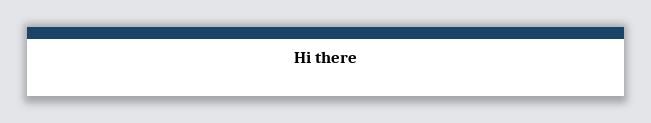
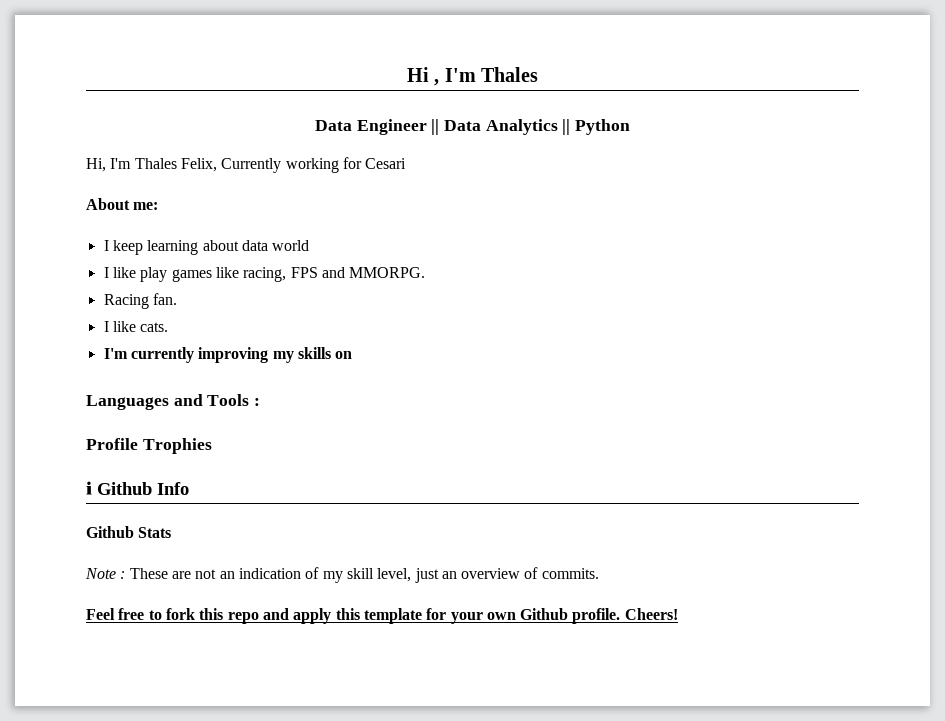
- Hi there
+ Hi , I'm Thales
+ Data Engineer || Data Analytics || Python
+ Hi, I'm Thales Felix, Currently working for Cesari
+ About me:
+ I keep learning about data world
+ I like play games like racing, FPS and MMORPG.
+ Racing fan.
+ I like cats.
+ I'm currently improving my skills on
+ Languages and Tools :
+ Profile Trophies
+ ℹ Github Info
+ Github Stats
+ Note : These are not an indication of my skill level, just an overview of commits.
+ Feel free to fork this repo and apply this template for your own Github profile. Cheers!

